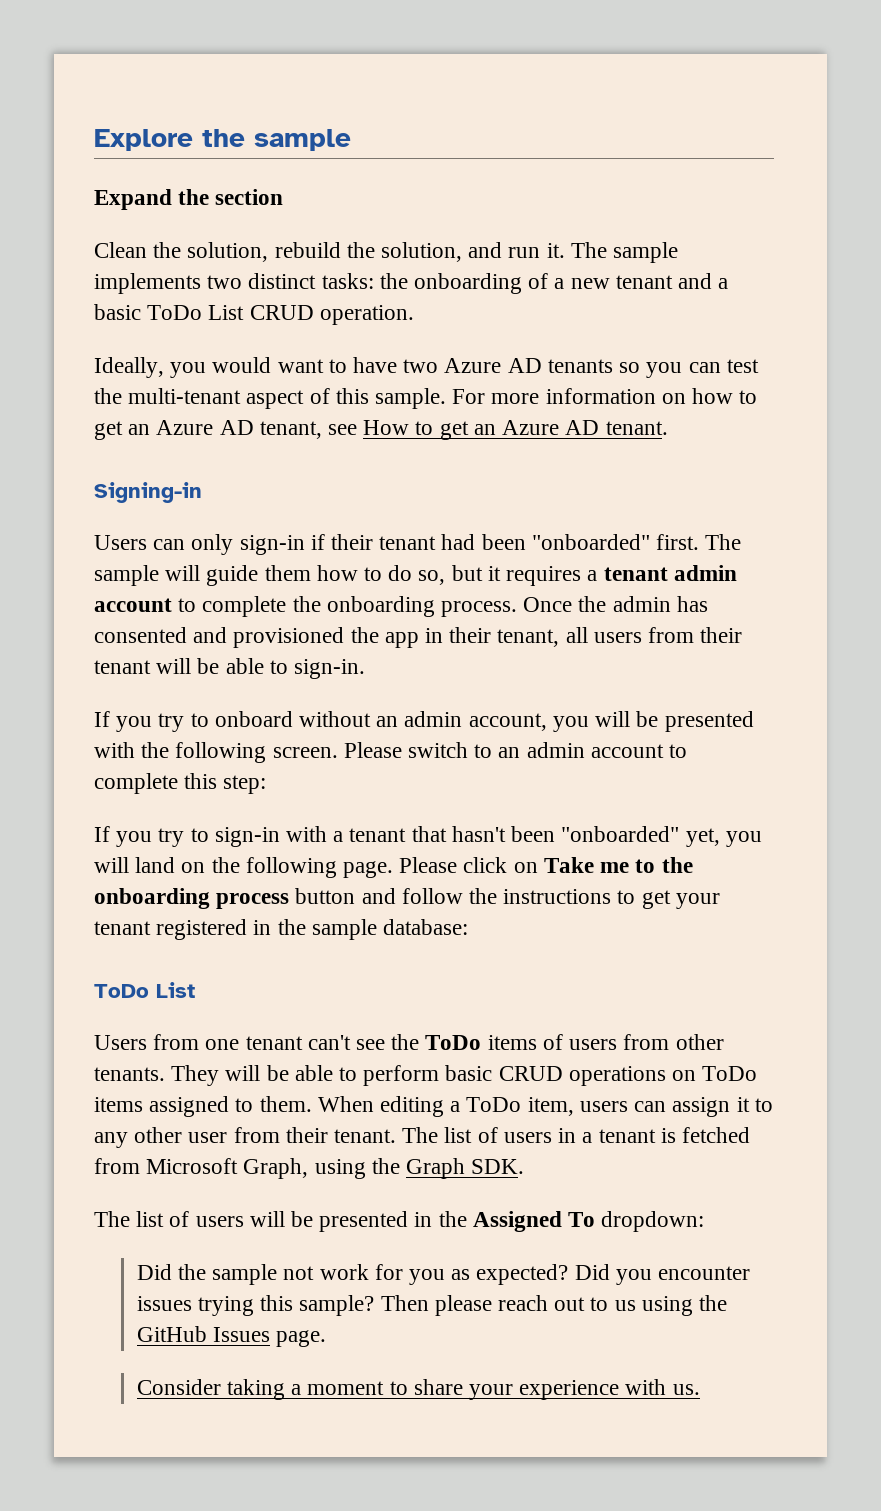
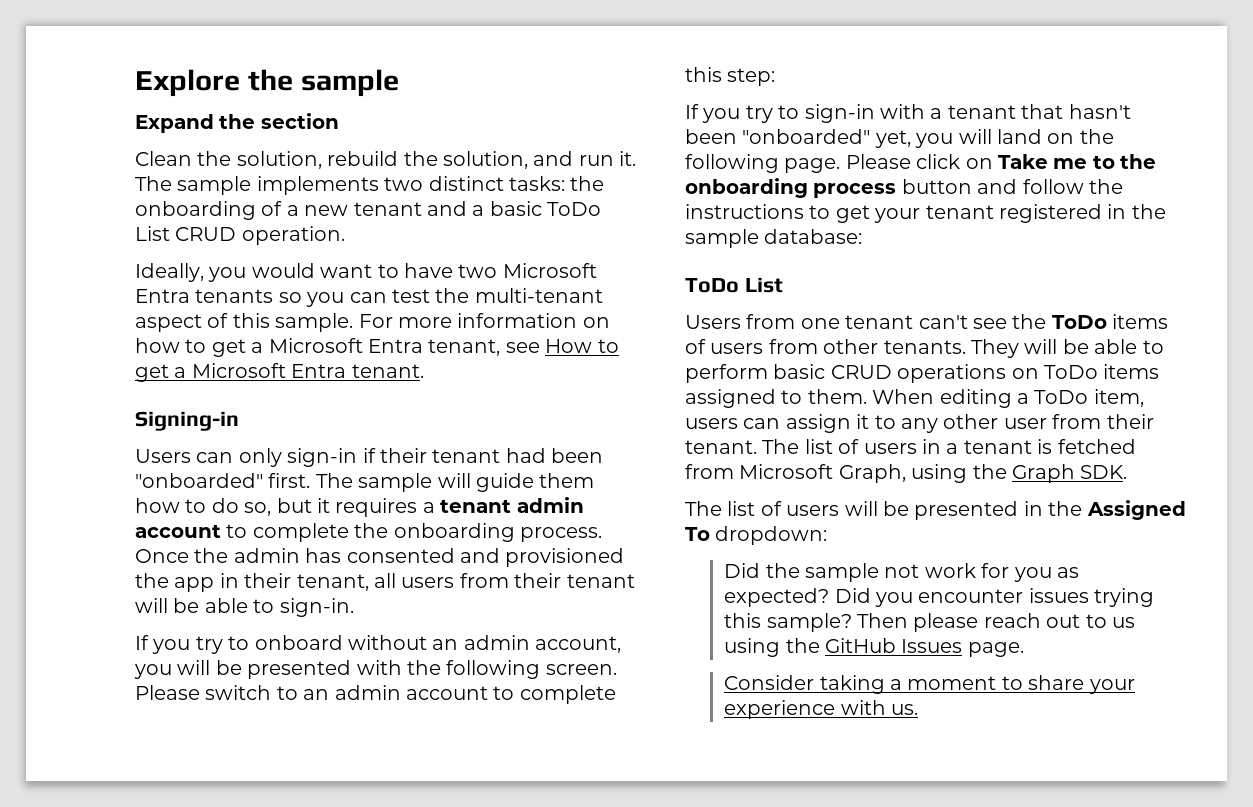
- Ideally, you would want to have two Azure AD tenants so you can test the multi-tenant aspect of this sample.
+ Ideally, you would want to have two Microsoft Entra tenants so you can test the multi-tenant aspect of this sample.
- For more information on how to get an Azure AD tenant, see How to get an Azure AD tenant.
+ For more information on how to get a Microsoft Entra tenant, see How to get a Microsoft Entra tenant.

